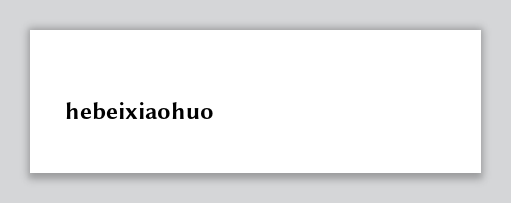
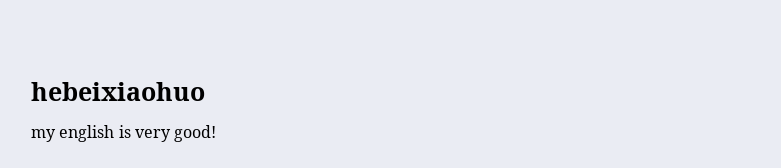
+ my english is very good!

